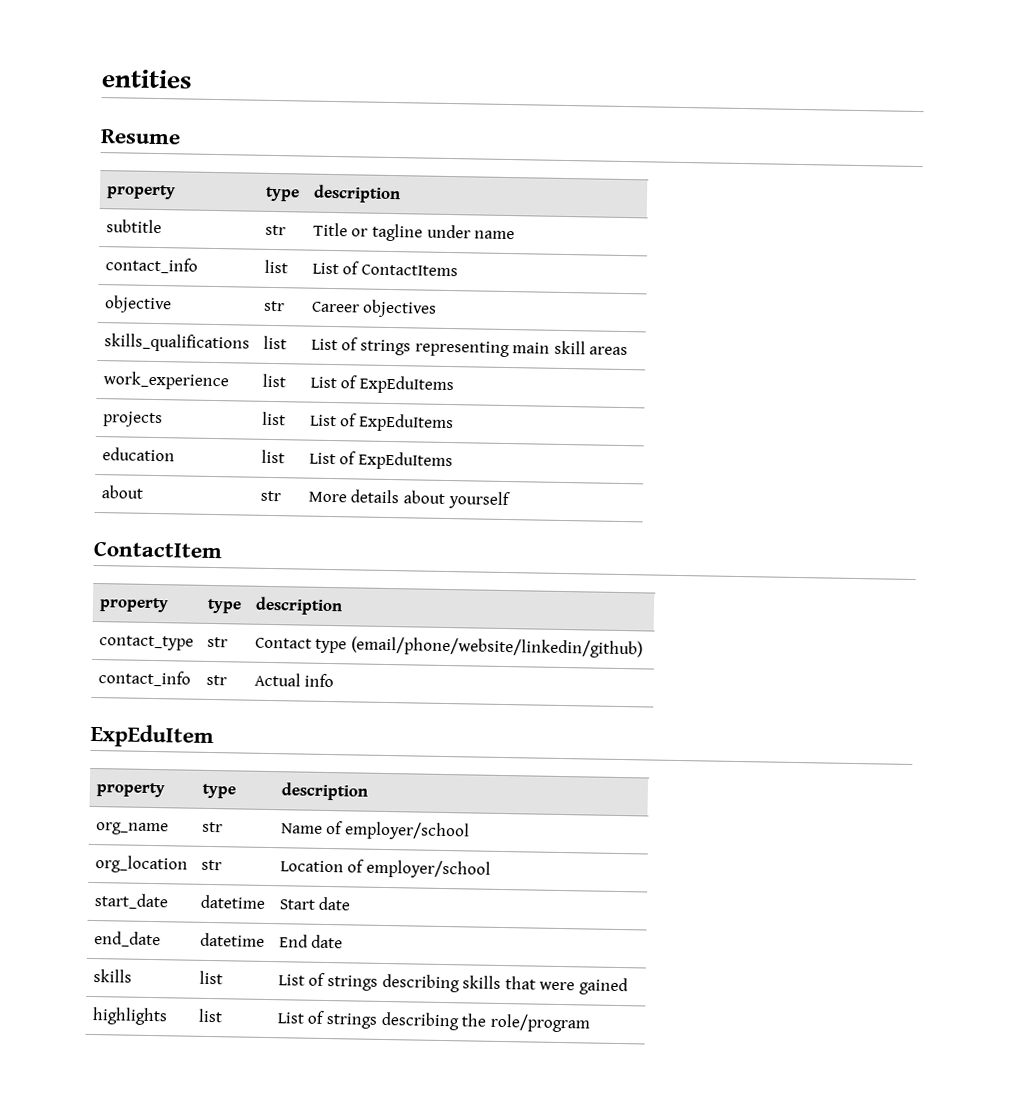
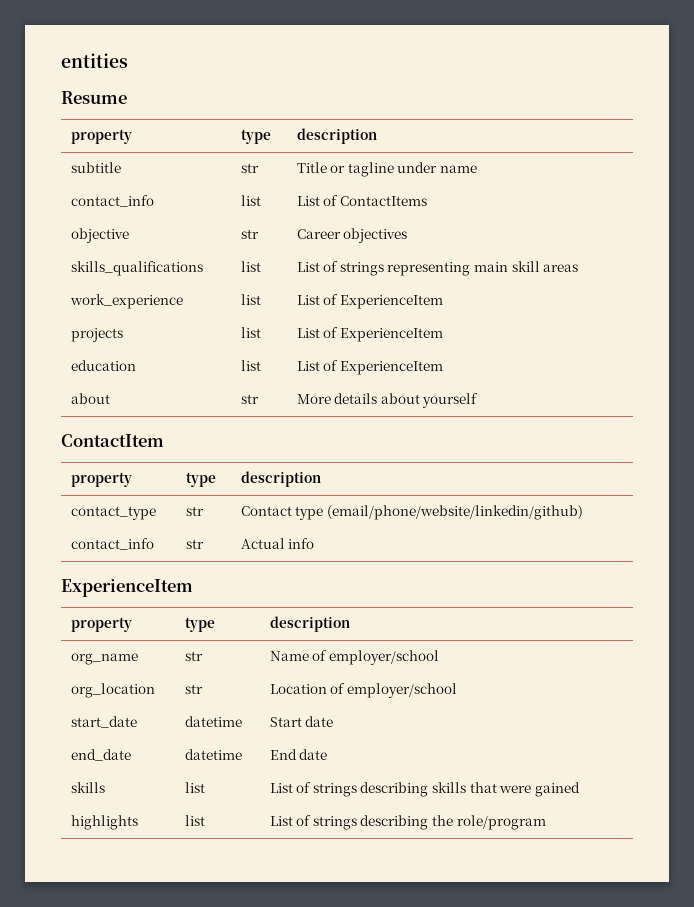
- work_experience | list | List of ExpEduItems
+ work_experience | list | List of ExperienceItem
- projects | list | List of ExpEduItems
+ projects | list | List of ExperienceItem
- education | list | List of ExpEduItems
+ education | list | List of ExperienceItem
  contact_info | str | Actual info
- ExpEduItem
+ ExperienceItem

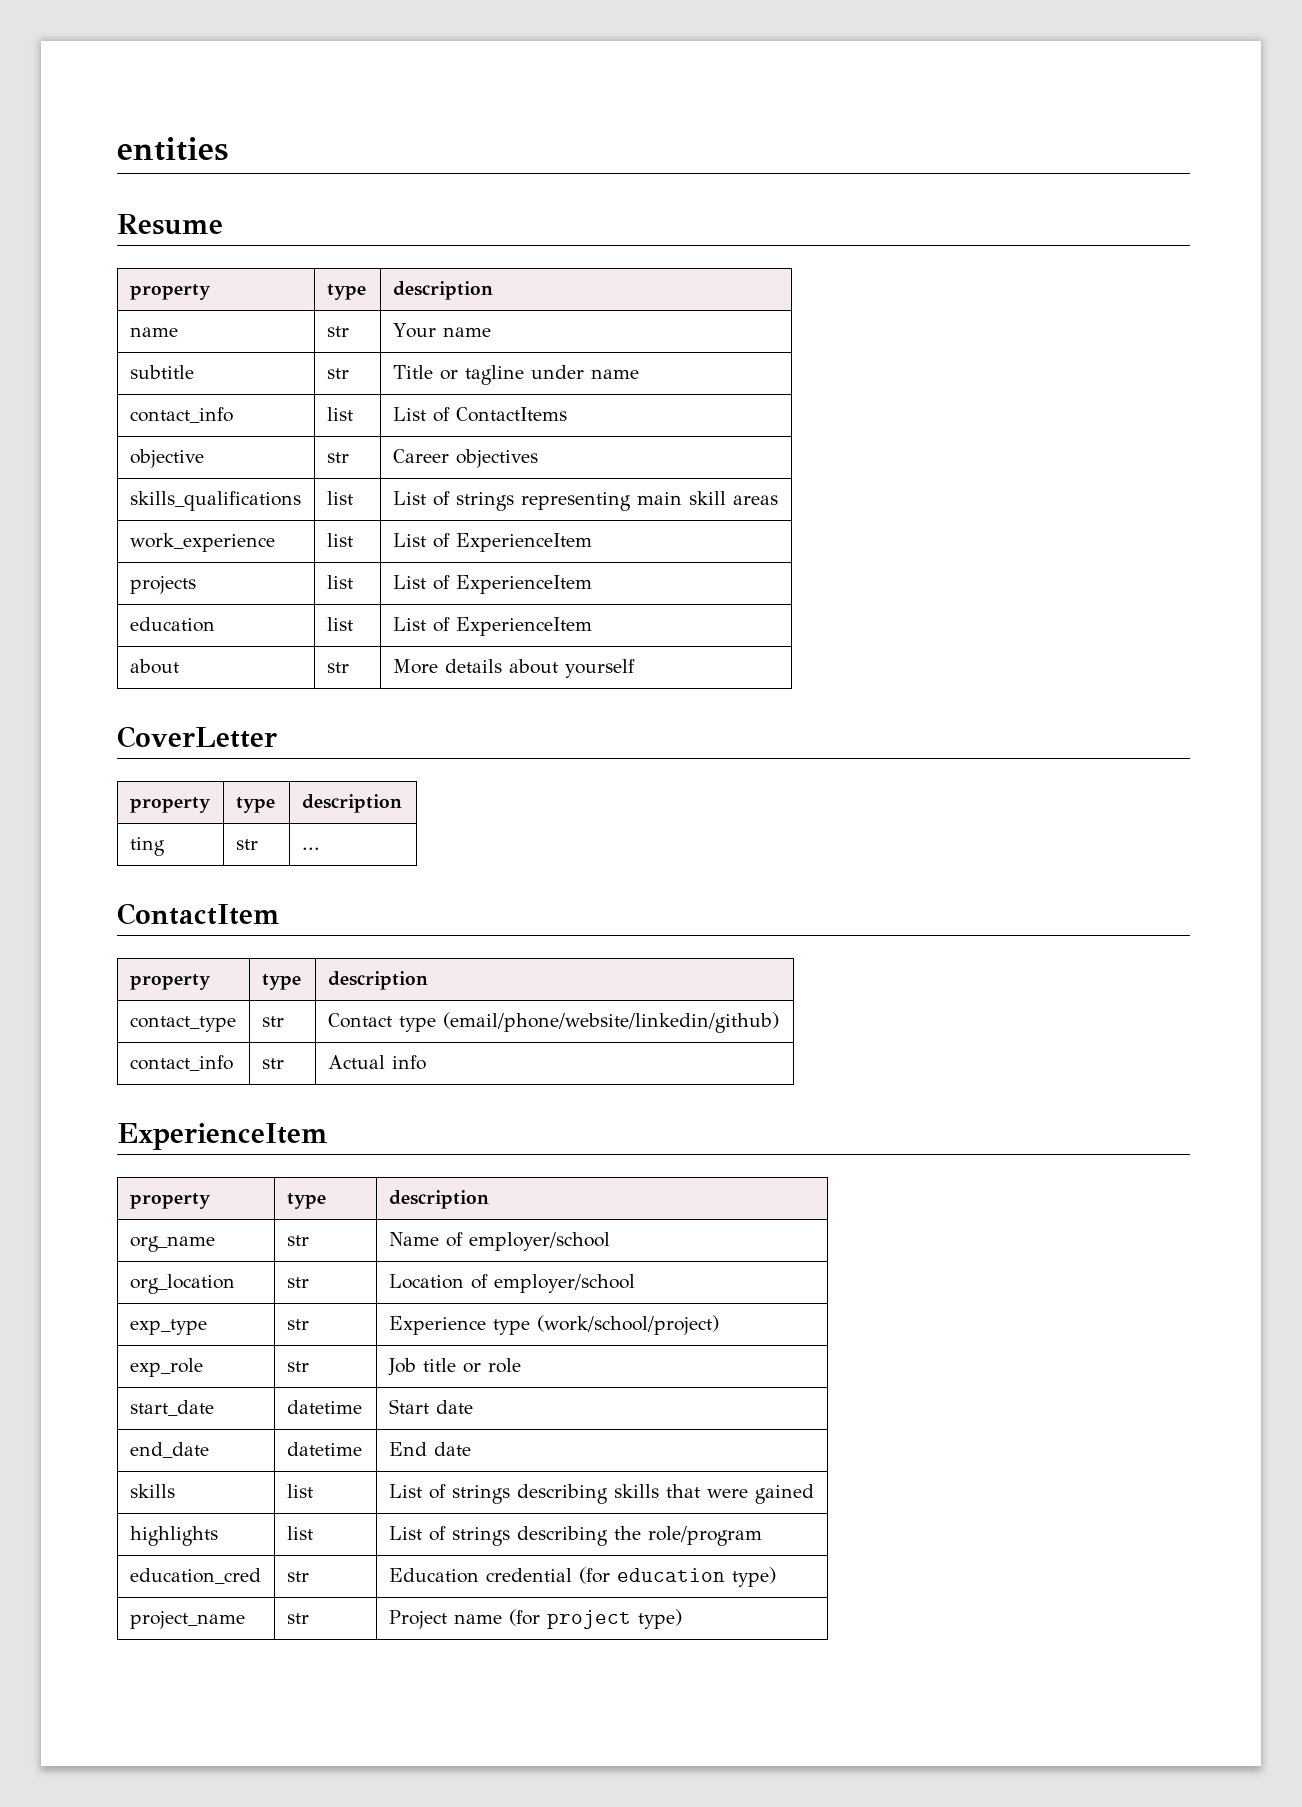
+ name | str | Your name
+ CoverLetter
+ property | type | description
+ ting | str | ...
+ exp_type | str | Experience type (work/school/project)
+ exp_role | str | Job title or role
+ education_cred | str | Education credential (for education type)
+ project_name | str | Project name (for project type)

